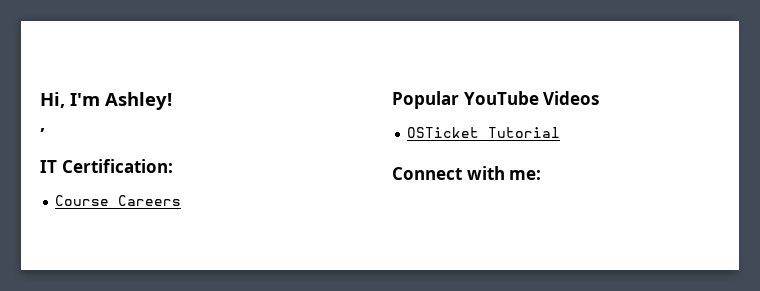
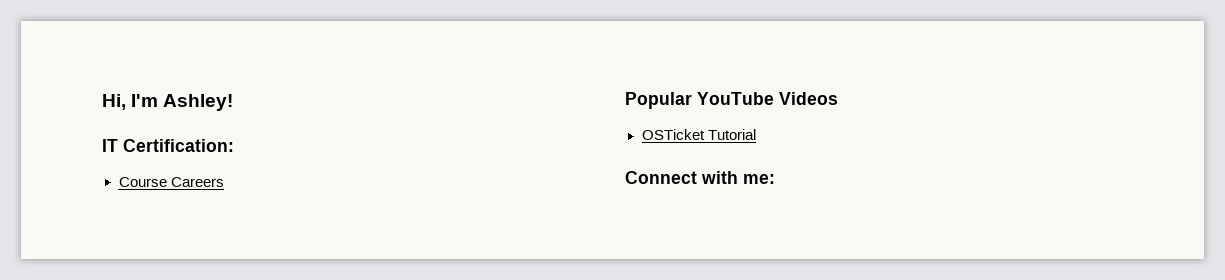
- ,

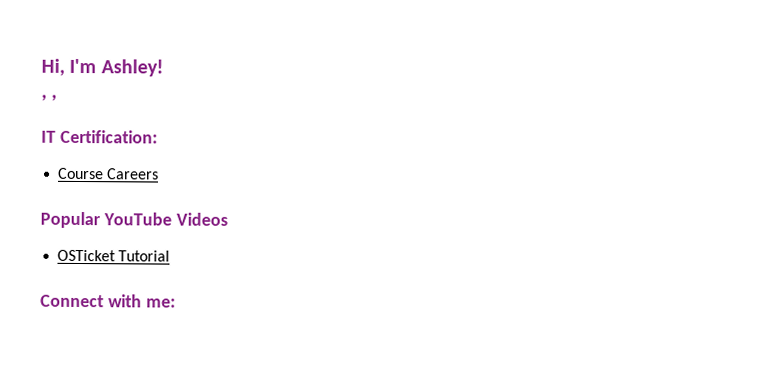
+ , ,

